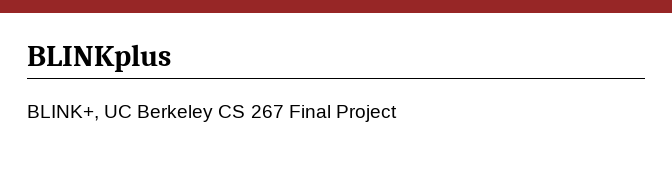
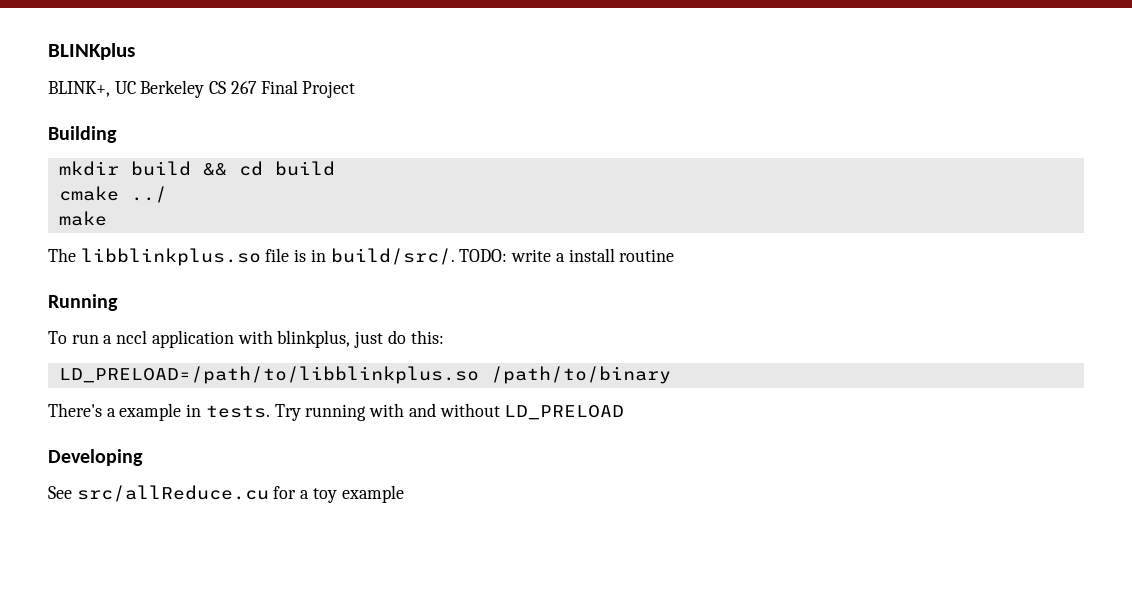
+ Building
+ mkdir build && cd build
+ cmake ../
+ make
+ The libblinkplus.so file is in build/src/. TODO: write a install routine
+ Running
+ To run a nccl application with blinkplus, just do this:
+ LD_PRELOAD=/path/to/libblinkplus.so /path/to/binary
+ There's a example in tests. Try running with and without LD_PRELOAD
+ Developing
+ See src/allReduce.cu for a toy example

